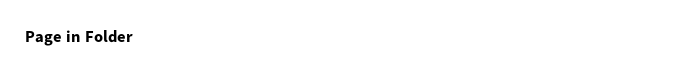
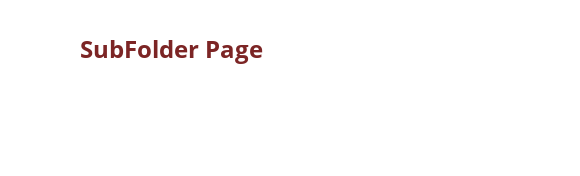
- Page in Folder
+ SubFolder Page

